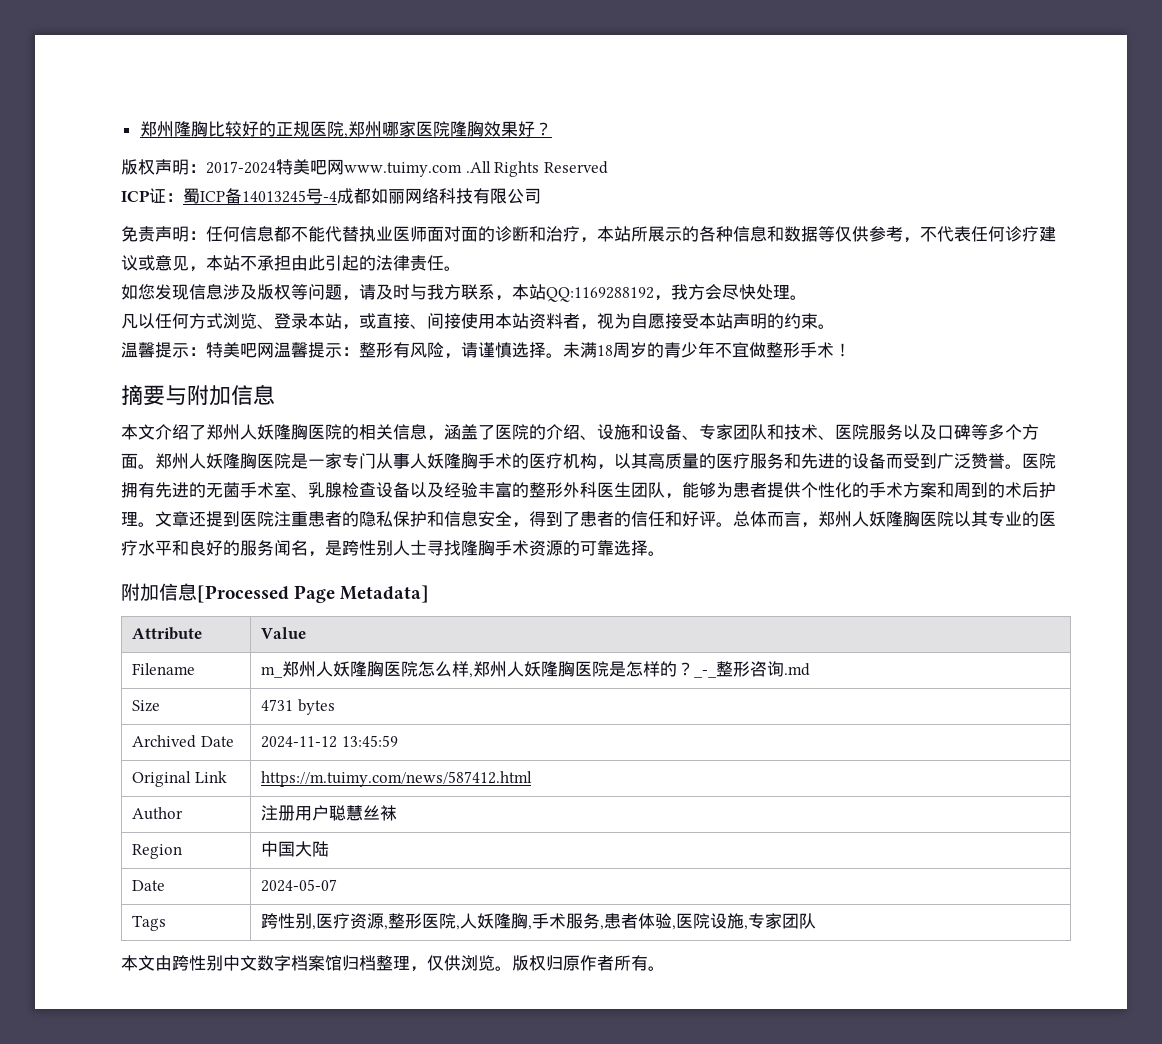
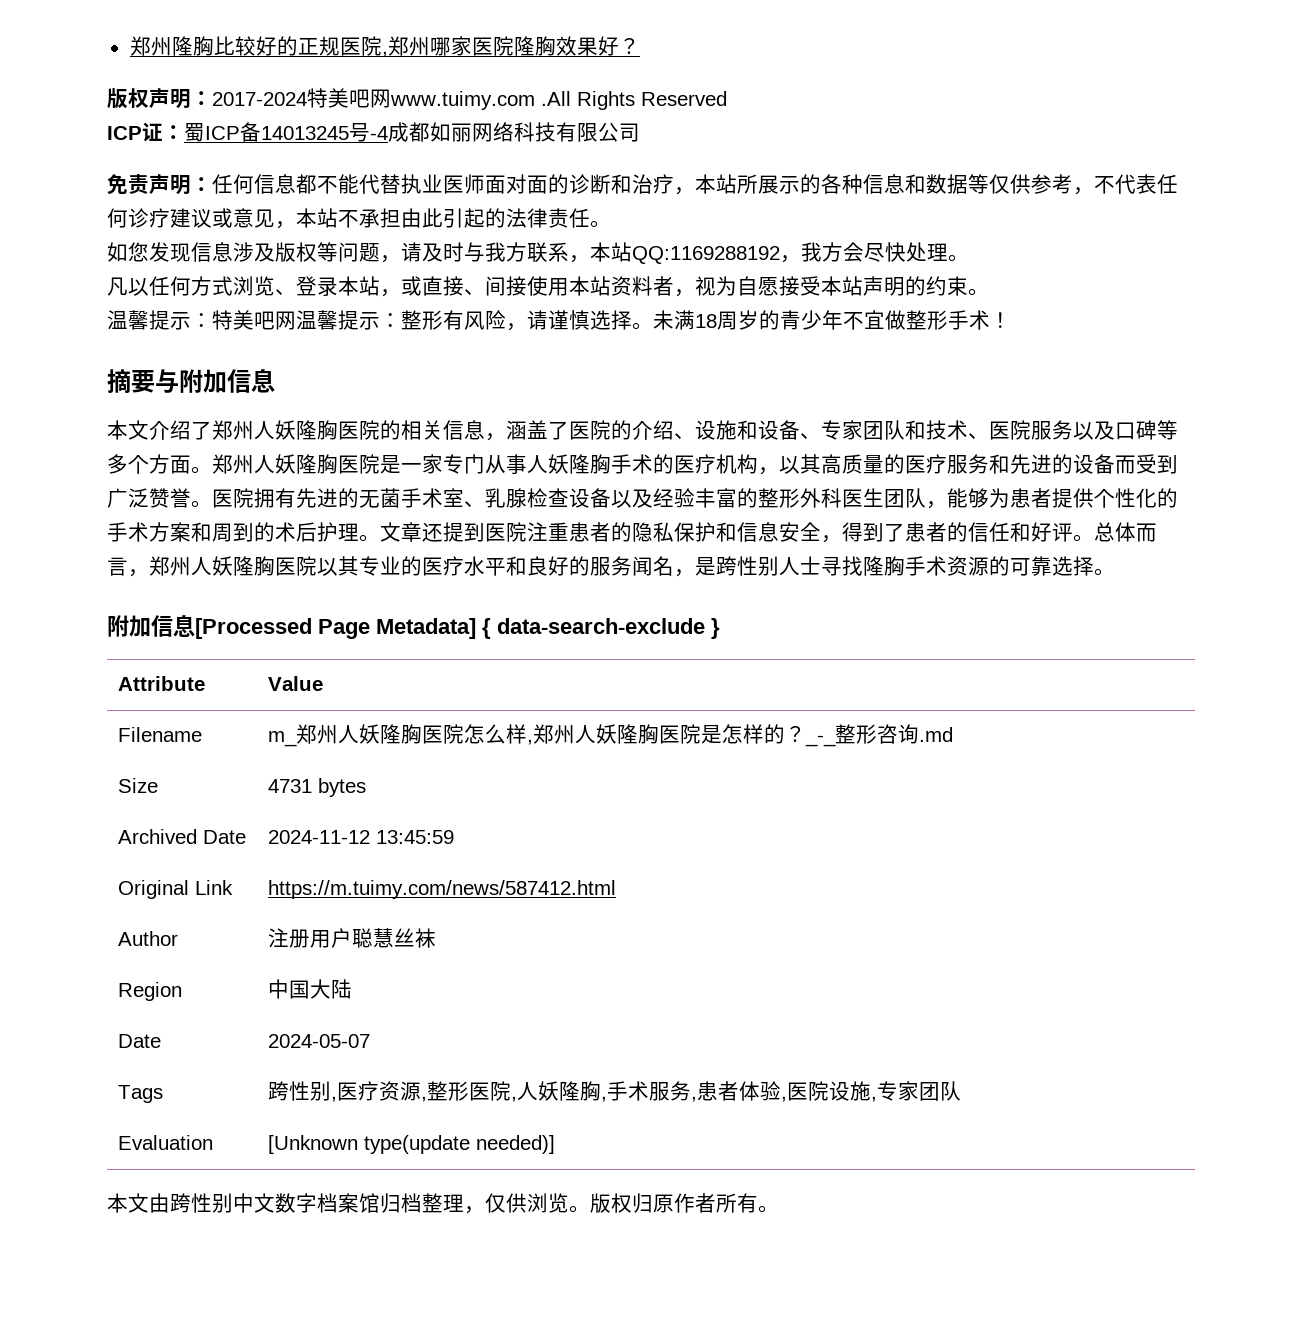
- 附加信息[Processed Page Metadata]
+ 附加信息[Processed Page Metadata] { data-search-exclude }
+ Evaluation | [Unknown type(update needed)]

